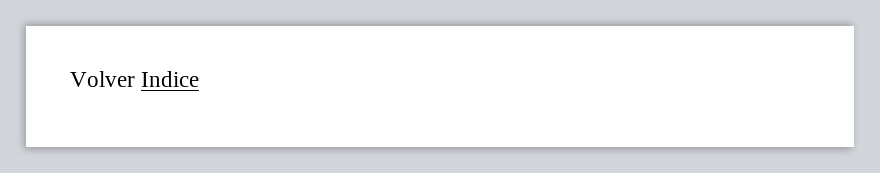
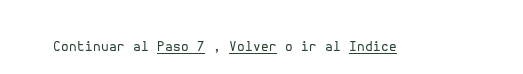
- Volver Indice
+ Continuar al Paso 7 , Volver o ir al Indice

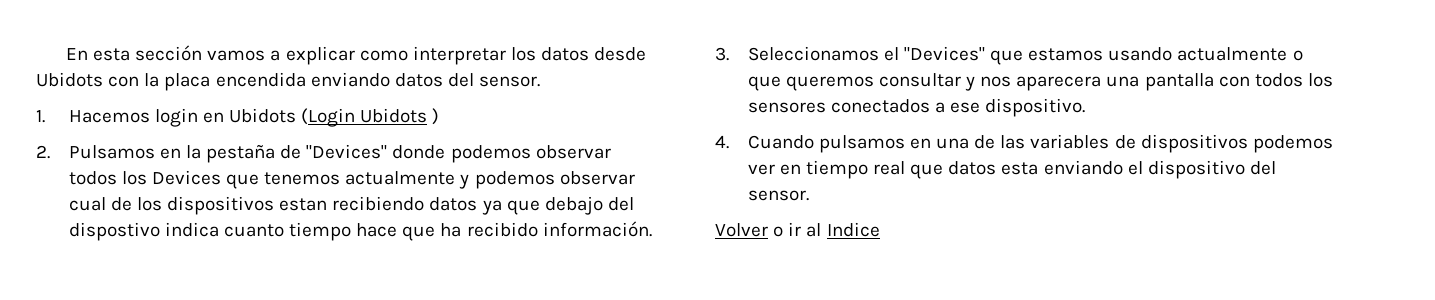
- Continuar al Paso 7 , Volver o ir al Indice
+ En esta sección vamos a explicar como interpretar los datos desde Ubidots con la placa encendida enviando datos del sensor.
+ 1. Hacemos login en Ubidots (Login Ubidots )
+ 2. Pulsamos en la pestaña de "Devices" donde podemos observar todos los Devices que tenemos actualmente y podemos observar cual de los dispositivos estan recibiendo datos ya que debajo del dispostivo indica cuanto tiempo hace que ha recibido información.
+ 3. Seleccionamos el "Devices" que estamos usando actualmente o que queremos consultar y nos aparecera una pantalla con todos los sensores conectados a ese dispositivo.
+ 4. Cuando pulsamos en una de las variables de dispositivos podemos ver en tiempo real que datos esta enviando el dispositivo del sensor.
+ Volver o ir al Indice

